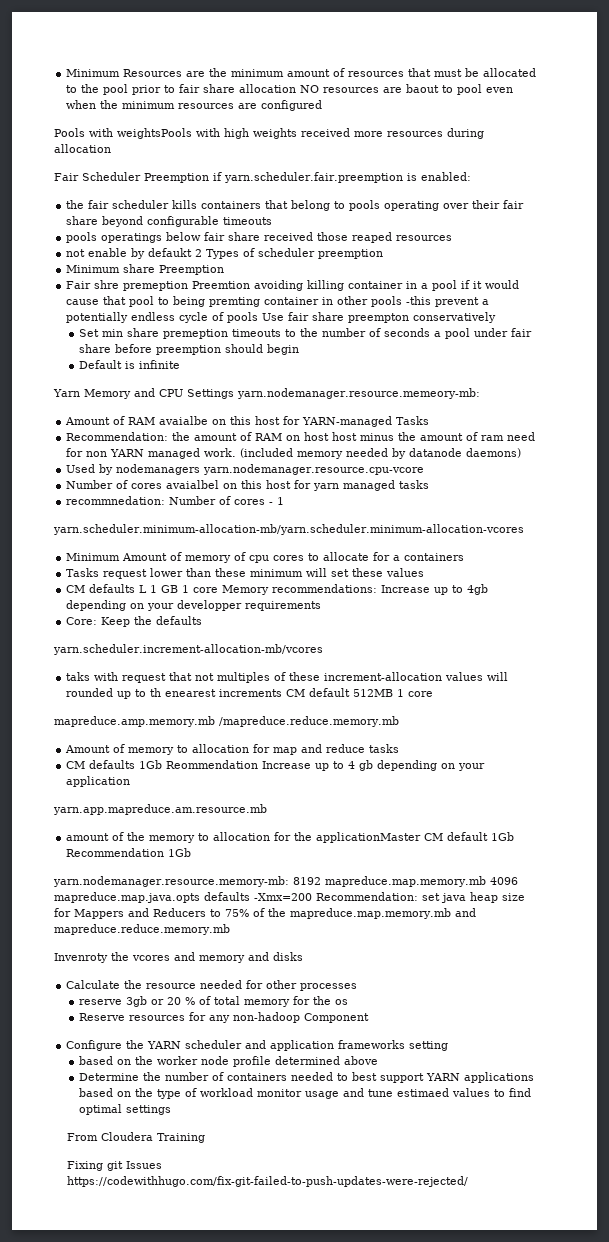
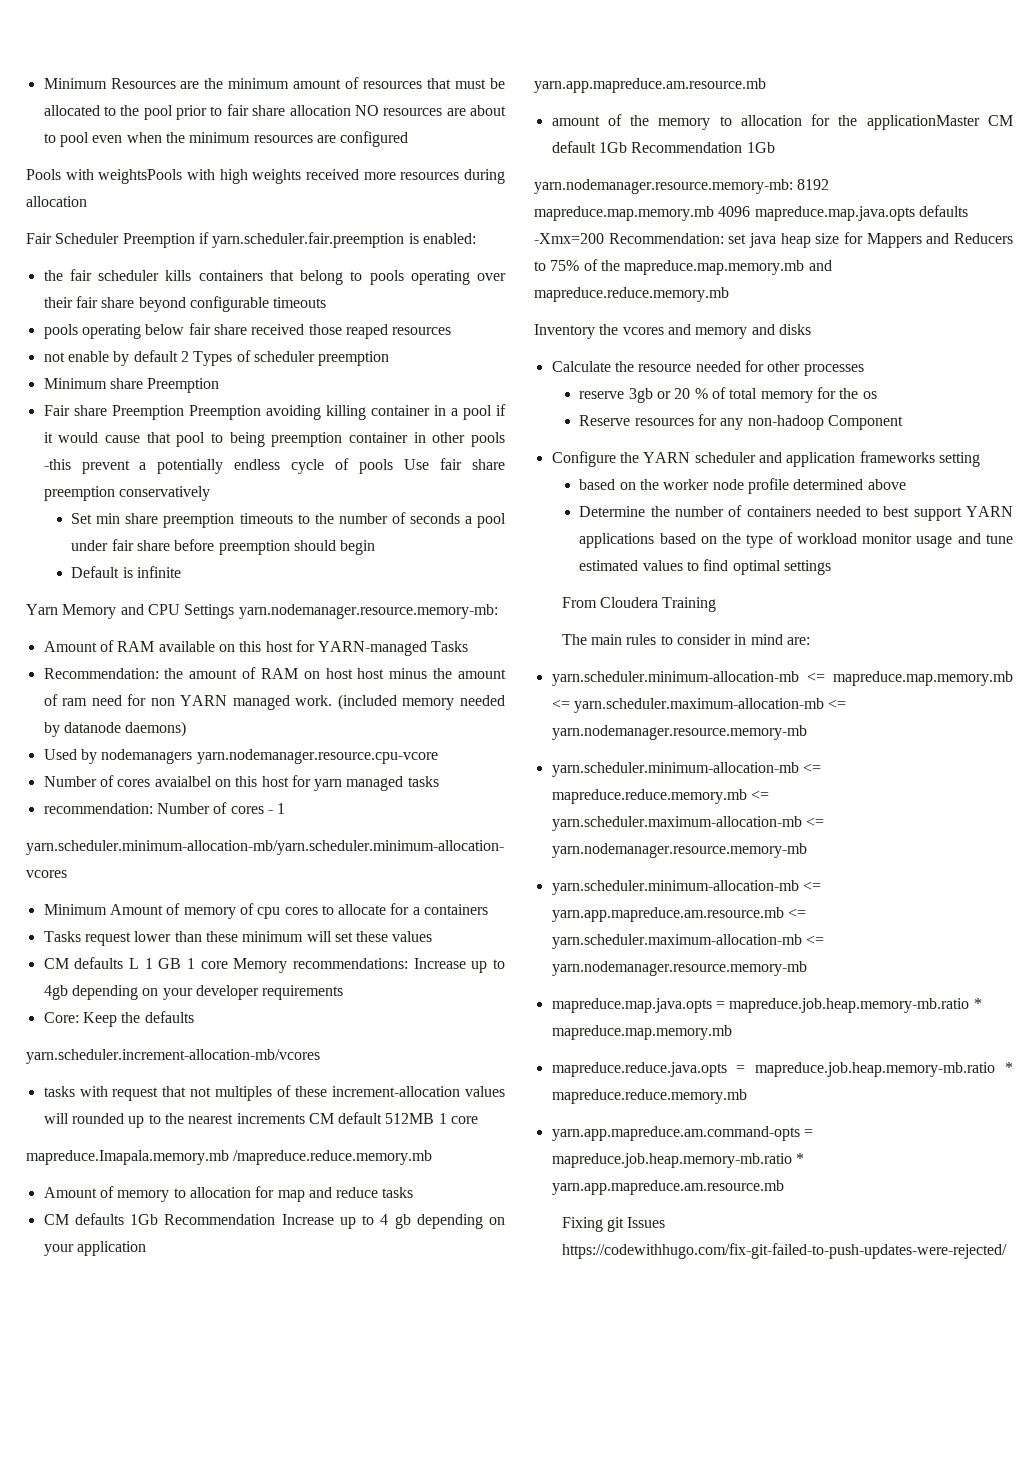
- Minimum Resources are the minimum amount of resources that must be allocated to the pool prior to fair share allocation NO resources are baout to pool even when the minimum resources are configured
+ Minimum Resources are the minimum amount of resources that must be allocated to the pool prior to fair share allocation NO resources are about to pool even when the minimum resources are configured
- pools operatings below fair share received those reaped resources
+ pools operating below fair share received those reaped resources
- not enable by defaukt 2 Types of scheduler preemption
+ not enable by default 2 Types of scheduler preemption
- Fair shre premeption Preemtion avoiding killing container in a pool if it would cause that pool to being premting container in other pools -this prevent a potentially endless cycle of pools Use fair share preempton conservatively
+ Fair share Preemption Preemption avoiding killing container in a pool if it would cause that pool to being preemption container in other pools -this prevent a potentially endless cycle of pools Use fair share preemption conservatively
- Set min share premeption timeouts to the number of seconds a pool under fair share before preemption should begin
+ Set min share preemption timeouts to the number of seconds a pool under fair share before preemption should begin
- Yarn Memory and CPU Settings yarn.nodemanager.resource.memeory-mb:
+ Yarn Memory and CPU Settings yarn.nodemanager.resource.memory-mb:
- Amount of RAM avaialbe on this host for YARN-managed Tasks
+ Amount of RAM available on this host for YARN-managed Tasks
- recommnedation: Number of cores - 1
+ recommendation: Number of cores - 1
- CM defaults L 1 GB 1 core Memory recommendations: Increase up to 4gb depending on your developper requirements
+ CM defaults L 1 GB 1 core Memory recommendations: Increase up to 4gb depending on your developer requirements
- taks with request that not multiples of these increment-allocation values will rounded up to th enearest increments CM default 512MB 1 core
+ tasks with request that not multiples of these increment-allocation values will rounded up to the nearest increments CM default 512MB 1 core
- mapreduce.amp.memory.mb /mapreduce.reduce.memory.mb
+ mapreduce.Imapala.memory.mb /mapreduce.reduce.memory.mb
- CM defaults 1Gb Reommendation Increase up to 4 gb depending on your application
+ CM defaults 1Gb Recommendation Increase up to 4 gb depending on your application
- Invenroty the vcores and memory and disks
+ Inventory the vcores and memory and disks
- Determine the number of containers needed to best support YARN applications based on the type of workload monitor usage and tune estimaed values to find optimal settings
+ Determine the number of containers needed to best support YARN applications based on the type of workload monitor usage and tune estimated values to find optimal settings
+ The main rules to consider in mind are:
+ yarn.scheduler.minimum-allocation-mb <= mapreduce.map.memory.mb <= yarn.scheduler.maximum-allocation-mb <= yarn.nodemanager.resource.memory-mb
+ yarn.scheduler.minimum-allocation-mb <= mapreduce.reduce.memory.mb <= yarn.scheduler.maximum-allocation-mb <= yarn.nodemanager.resource.memory-mb
+ yarn.scheduler.minimum-allocation-mb <= yarn.app.mapreduce.am.resource.mb <= yarn.scheduler.maximum-allocation-mb <= yarn.nodemanager.resource.memory-mb
+ mapreduce.map.java.opts = mapreduce.job.heap.memory-mb.ratio * mapreduce.map.memory.mb
+ mapreduce.reduce.java.opts = mapreduce.job.heap.memory-mb.ratio * mapreduce.reduce.memory.mb
+ yarn.app.mapreduce.am.command-opts = mapreduce.job.heap.memory-mb.ratio * yarn.app.mapreduce.am.resource.mb

